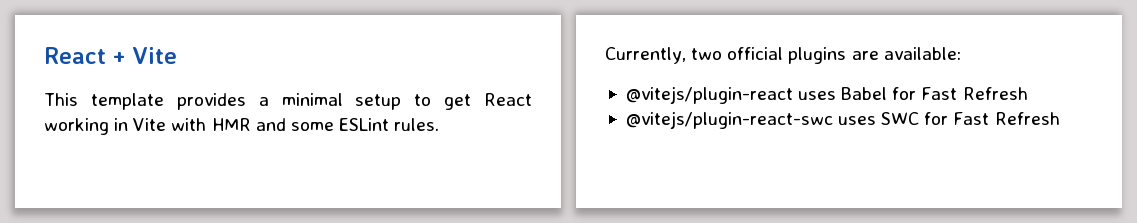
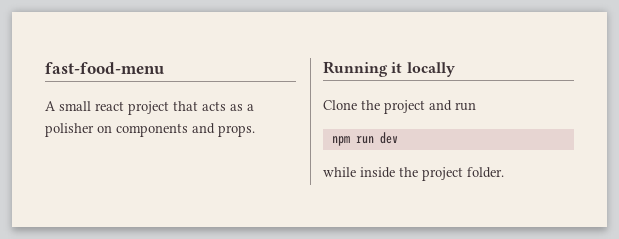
- React + Vite
- This template provides a minimal setup to get React working in Vite with HMR and some ESLint rules.
- Currently, two official plugins are available:
- @vitejs/plugin-react uses Babel for Fast Refresh
- @vitejs/plugin-react-swc uses SWC for Fast Refresh
+ fast-food-menu
+ A small react project that acts as a polisher on components and props.
+ Running it locally
+ Clone the project and run
+ npm run dev
+ while inside the project folder.

